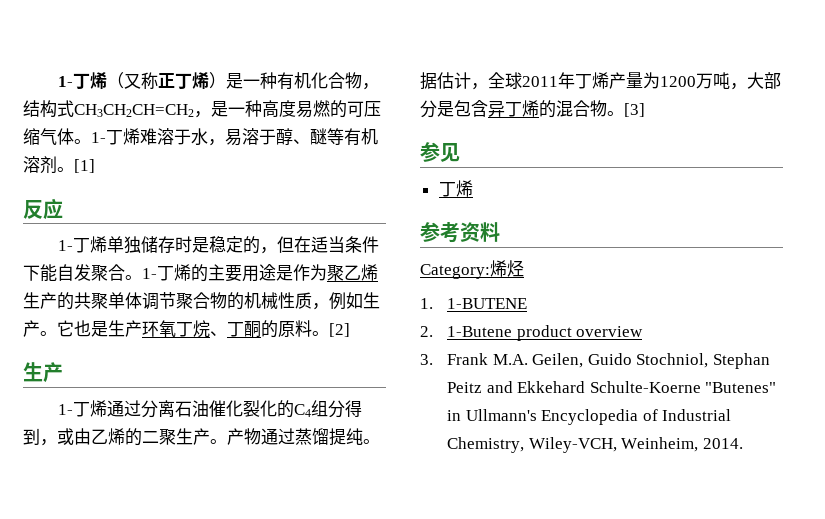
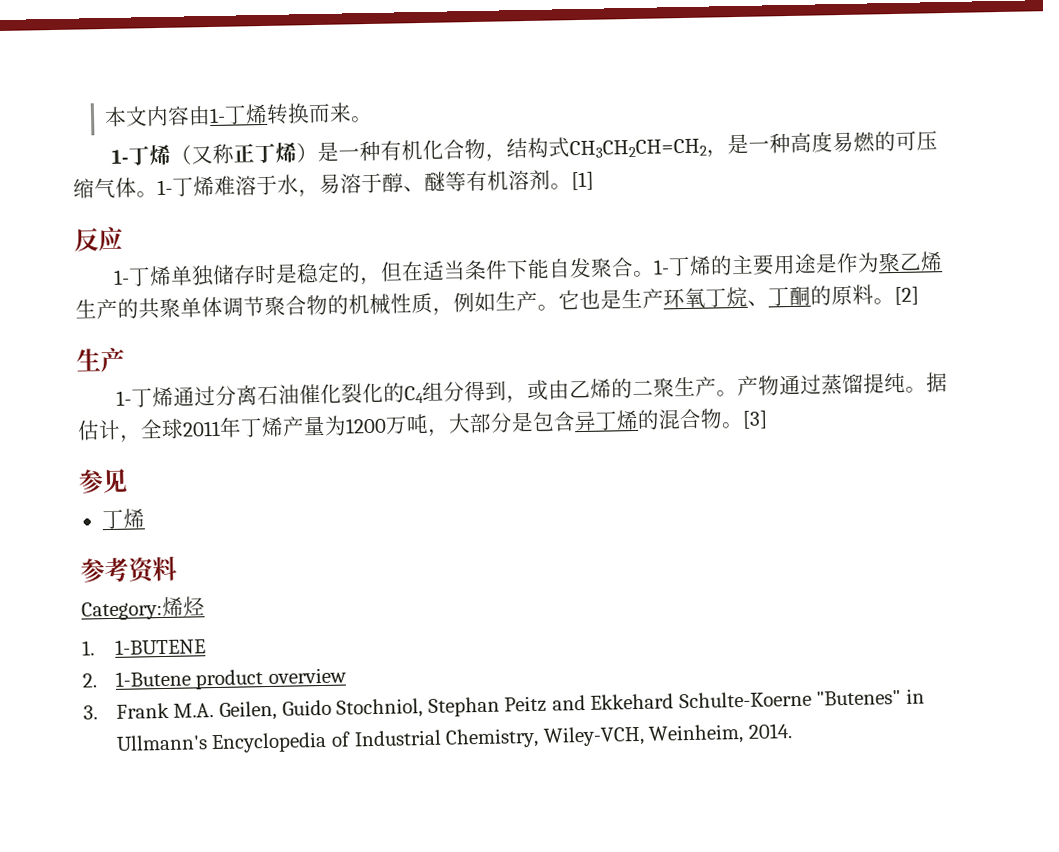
+ 本文内容由1-丁烯转换而来。

